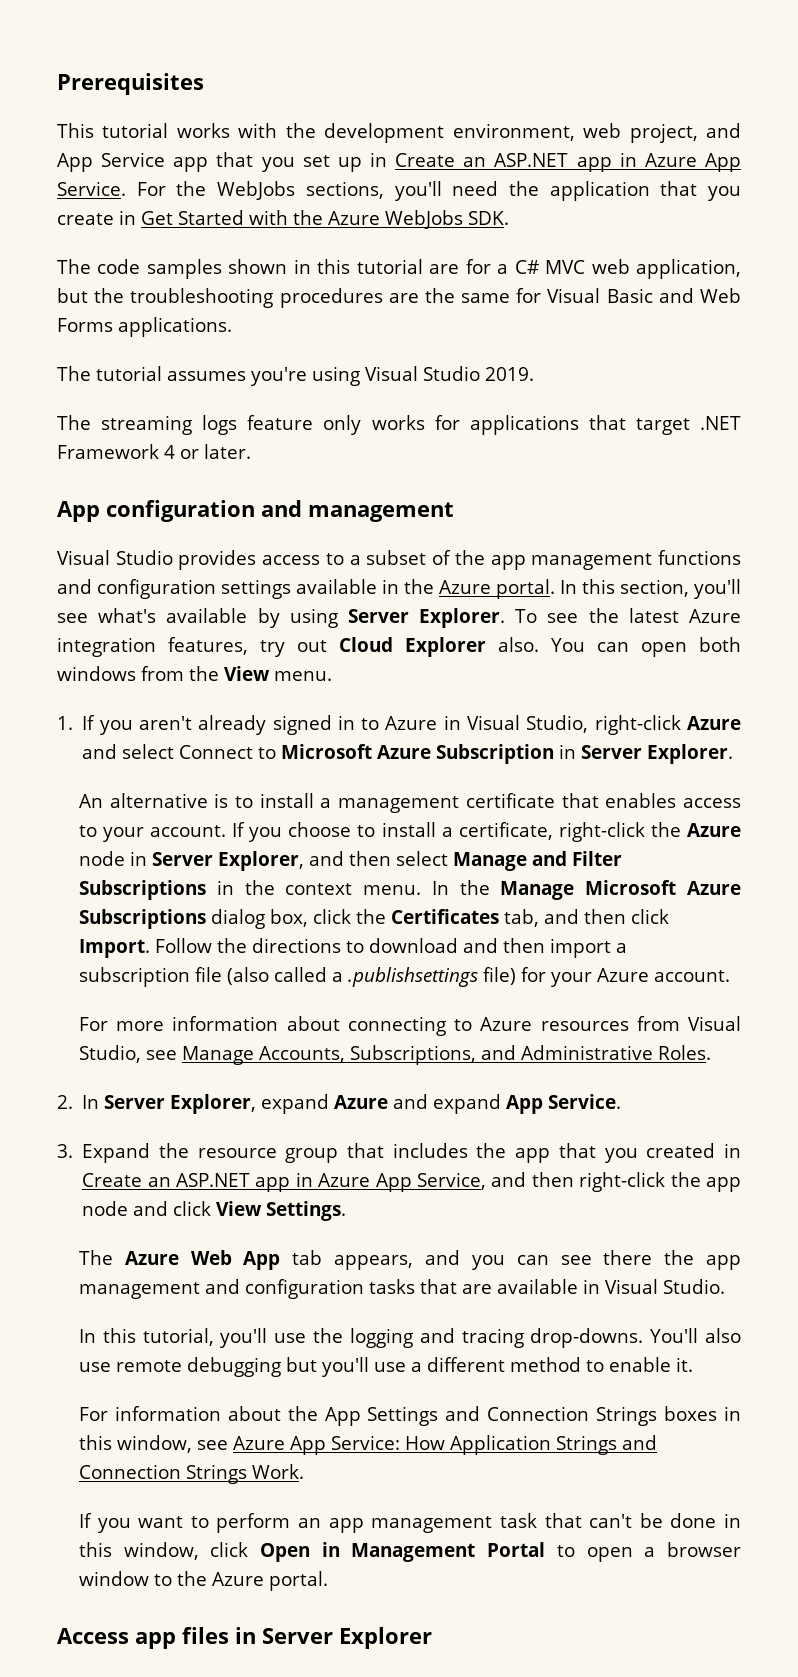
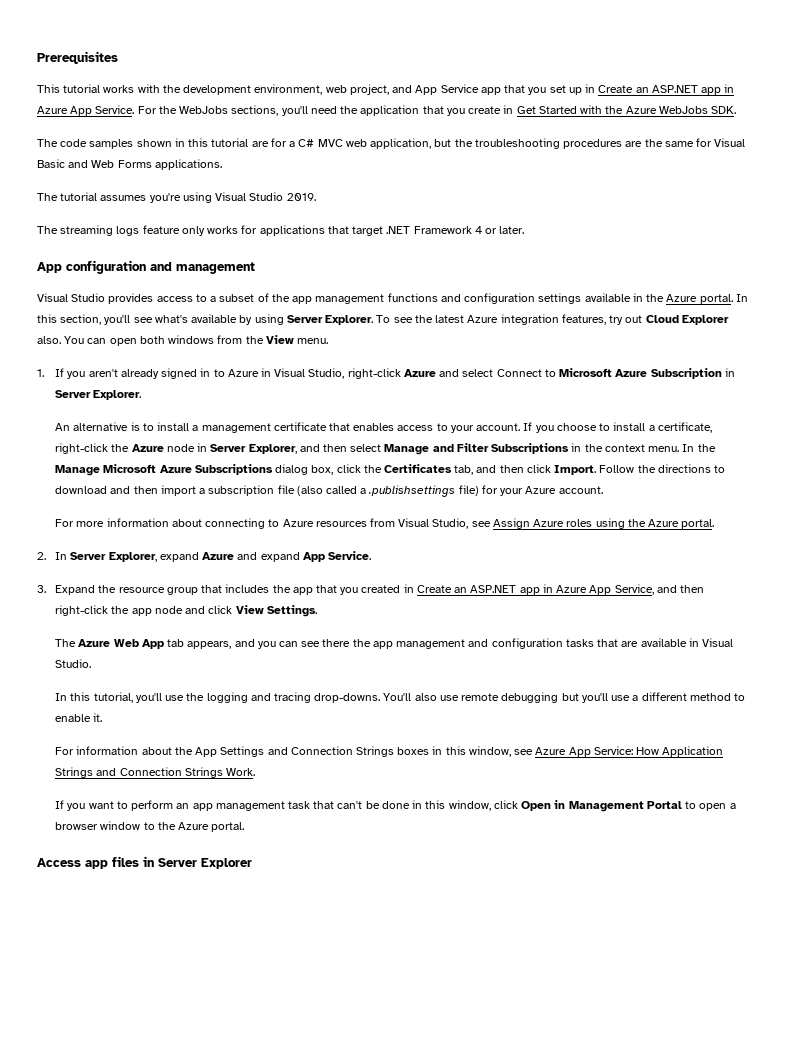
- For more information about connecting to Azure resources from Visual Studio, see Manage Accounts, Subscriptions, and Administrative Roles.
+ For more information about connecting to Azure resources from Visual Studio, see Assign Azure roles using the Azure portal.

